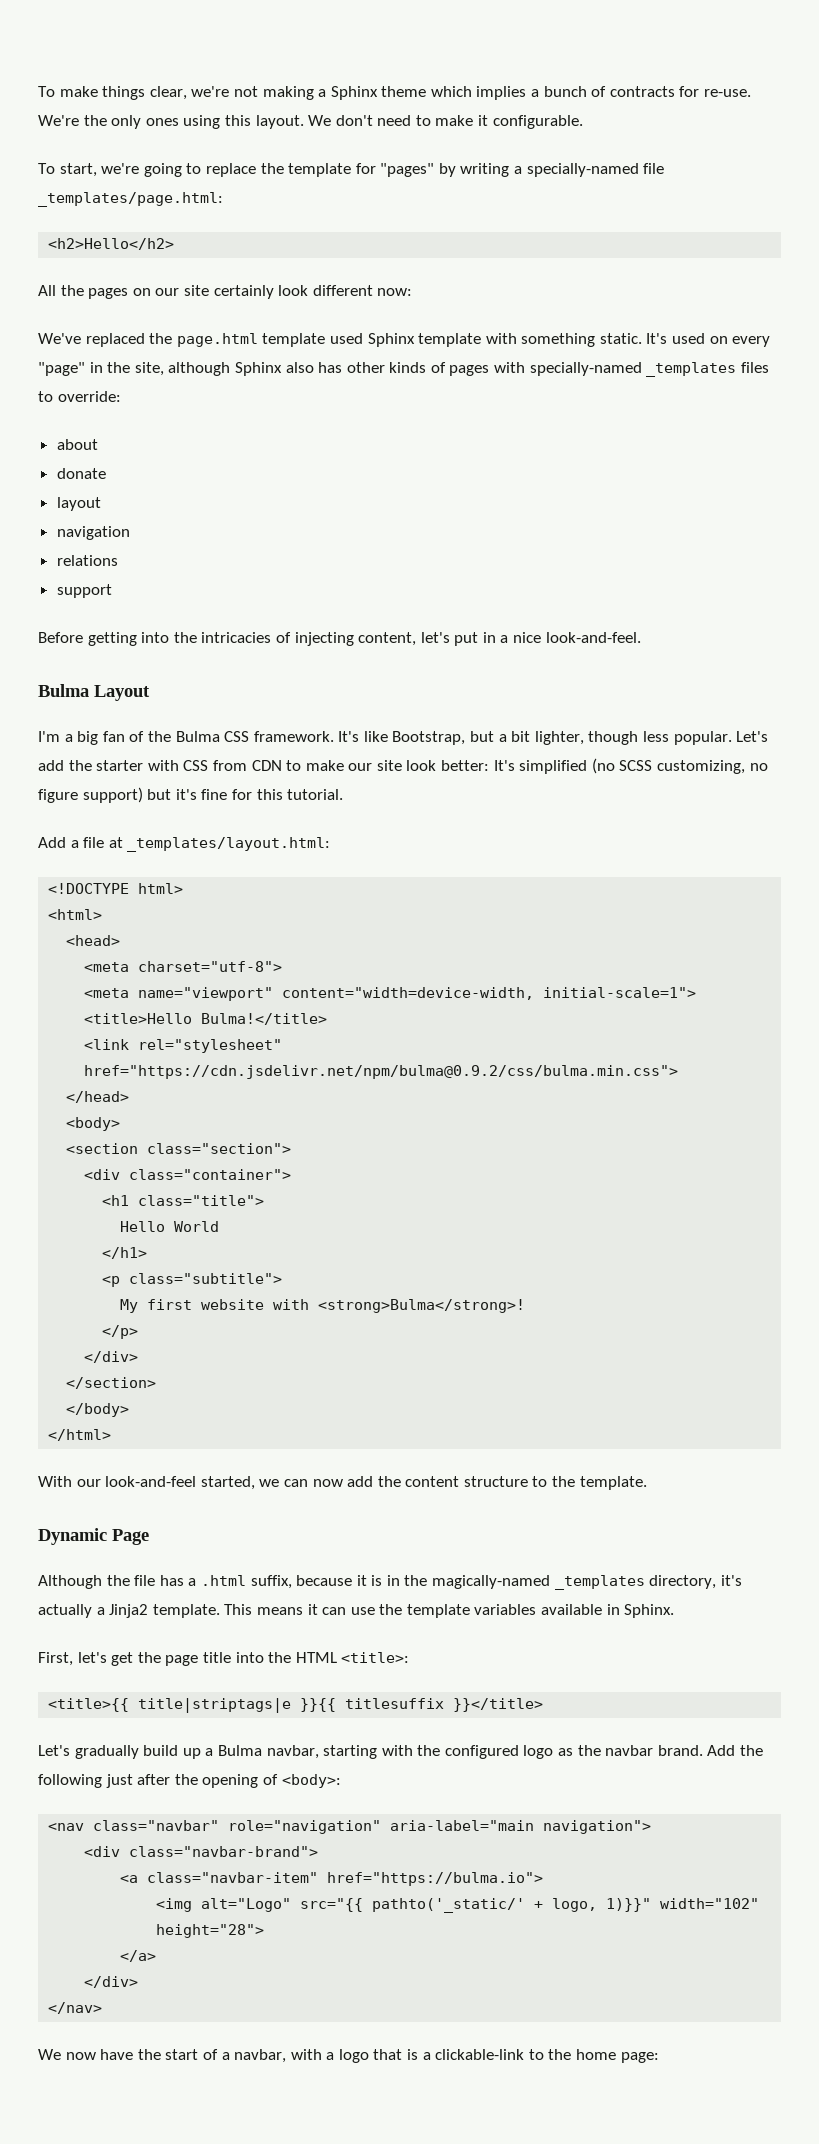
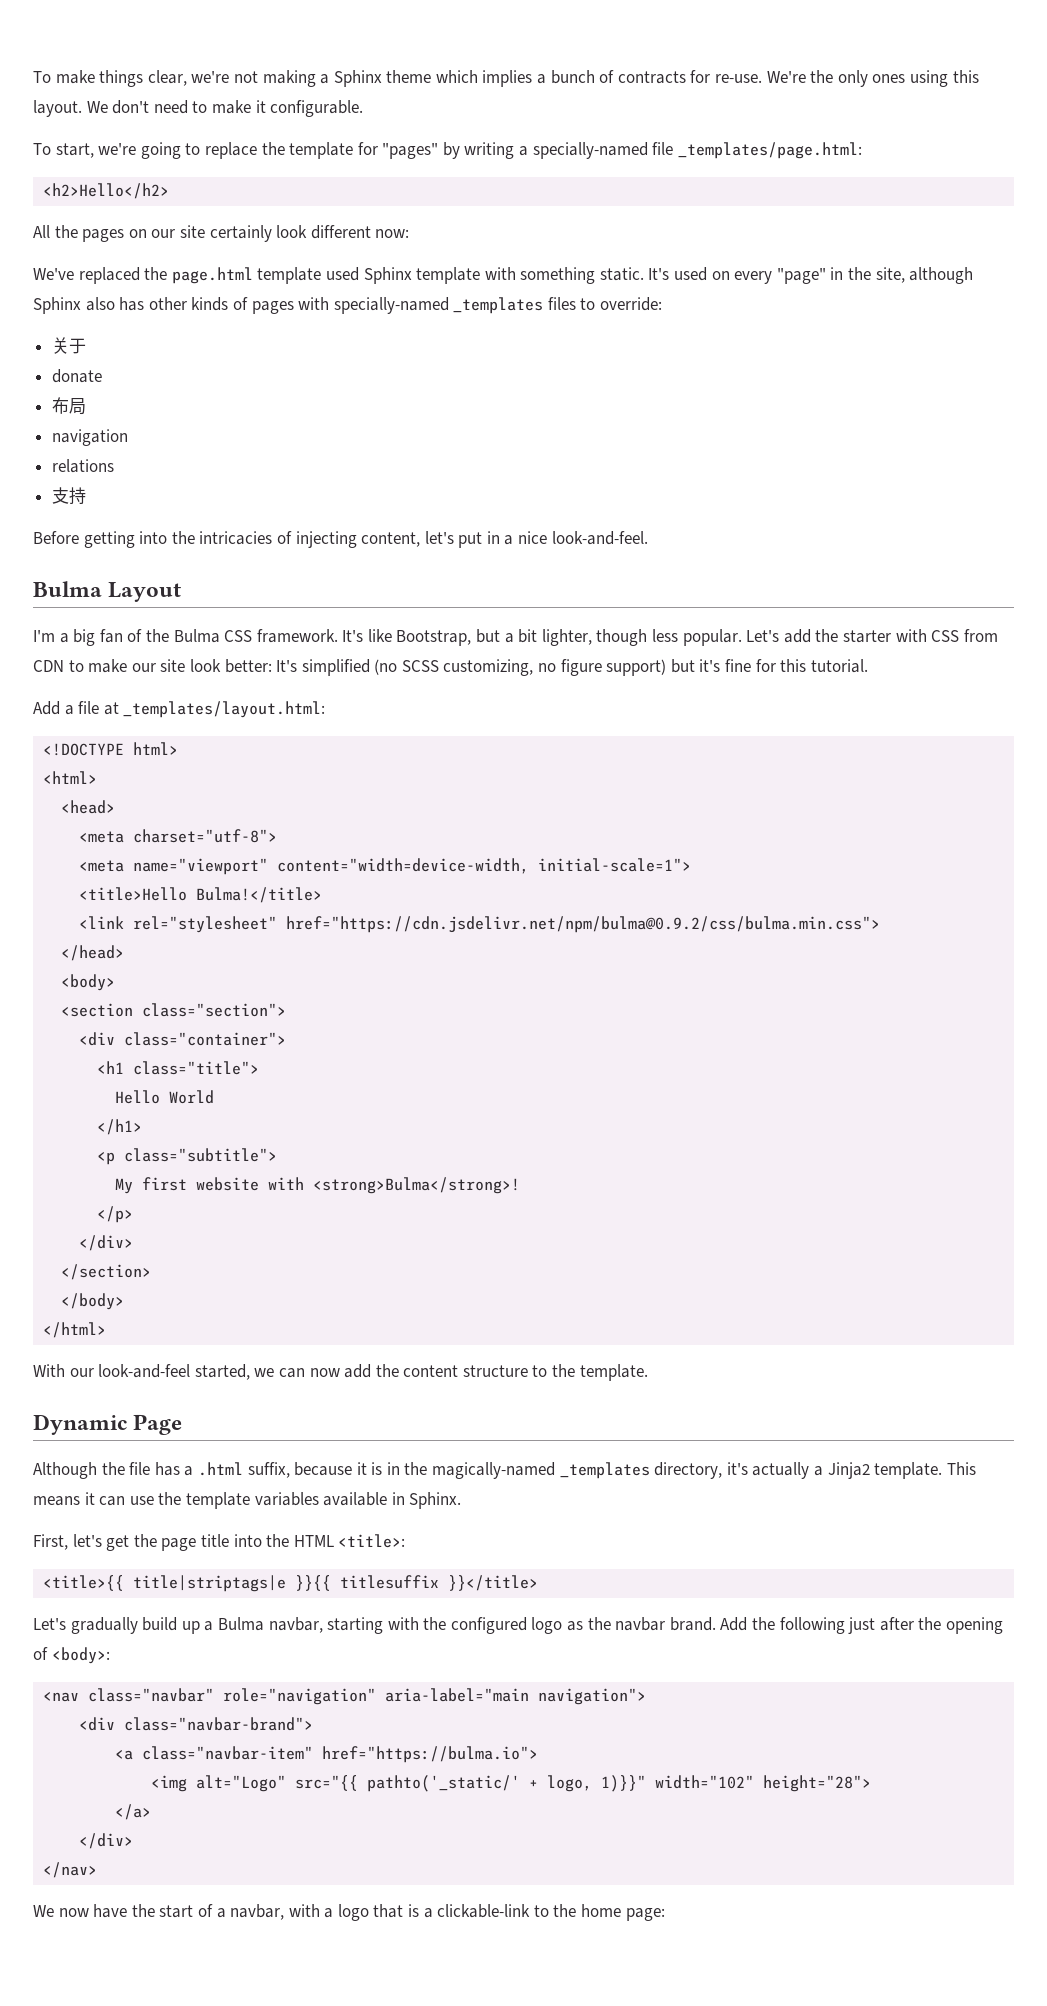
- about
+ 关于
- layout
+ 布局
- support
+ 支持

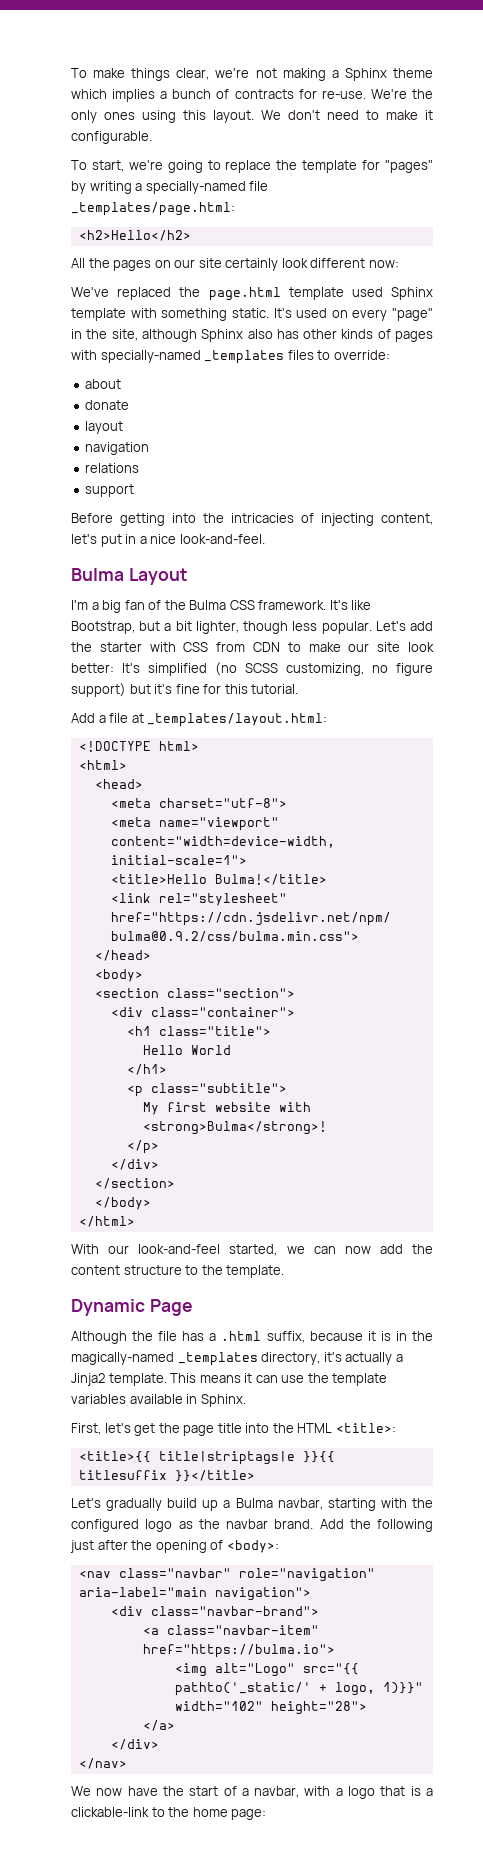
- 关于
+ about
- 布局
+ layout
- 支持
+ support

